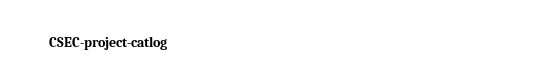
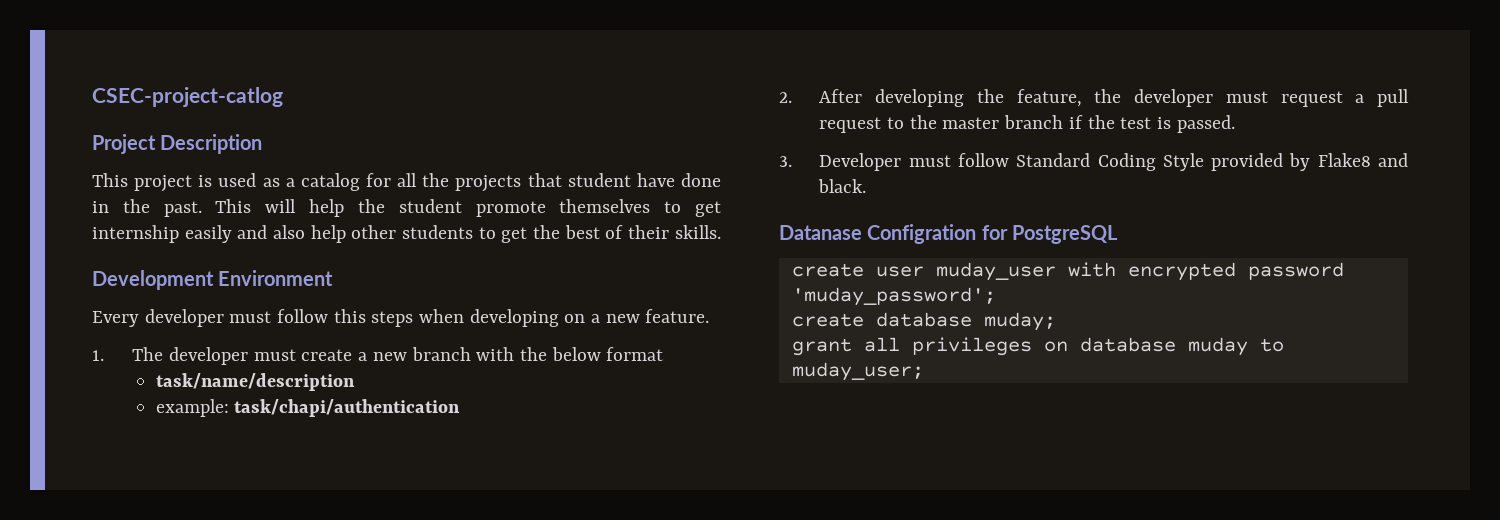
+ Project Description
+ This project is used as a catalog for all the projects that student have done in the past. This will help the student promote themselves to get internship easily and also help other students to get the best of their skills.
+ Development Environment
+ Every developer must follow this steps when developing on a new feature.
+ 1. The developer must create a new branch with the below format
+ task/name/description
+ example: task/chapi/authentication
+ 2. After developing the feature, the developer must request a pull request to the master branch if the test is passed.
+ 3. Developer must follow Standard Coding Style provided by Flake8 and black.
+ Datanase Configration for PostgreSQL
+ create user muday_user with encrypted password 'muday_password';
+ create database muday;
+ grant all privileges on database muday to muday_user;

